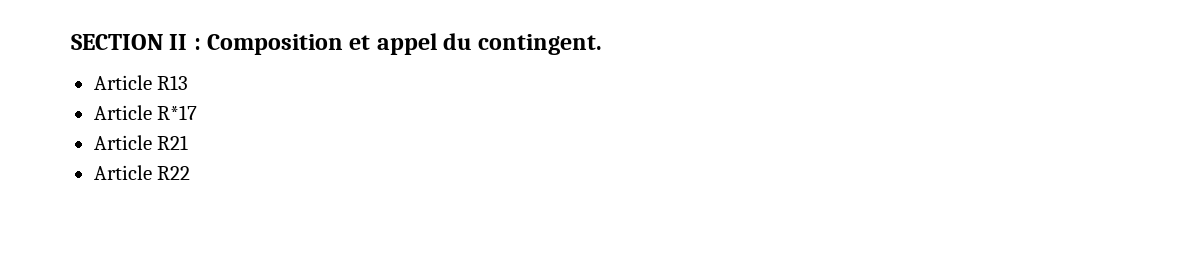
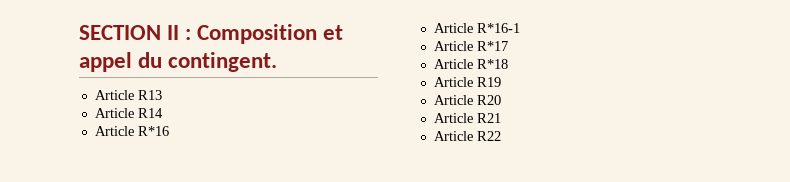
+ Article R14
+ Article R*16
+ Article R*16-1
  Article R*17
+ Article R*18
+ Article R19
+ Article R20

